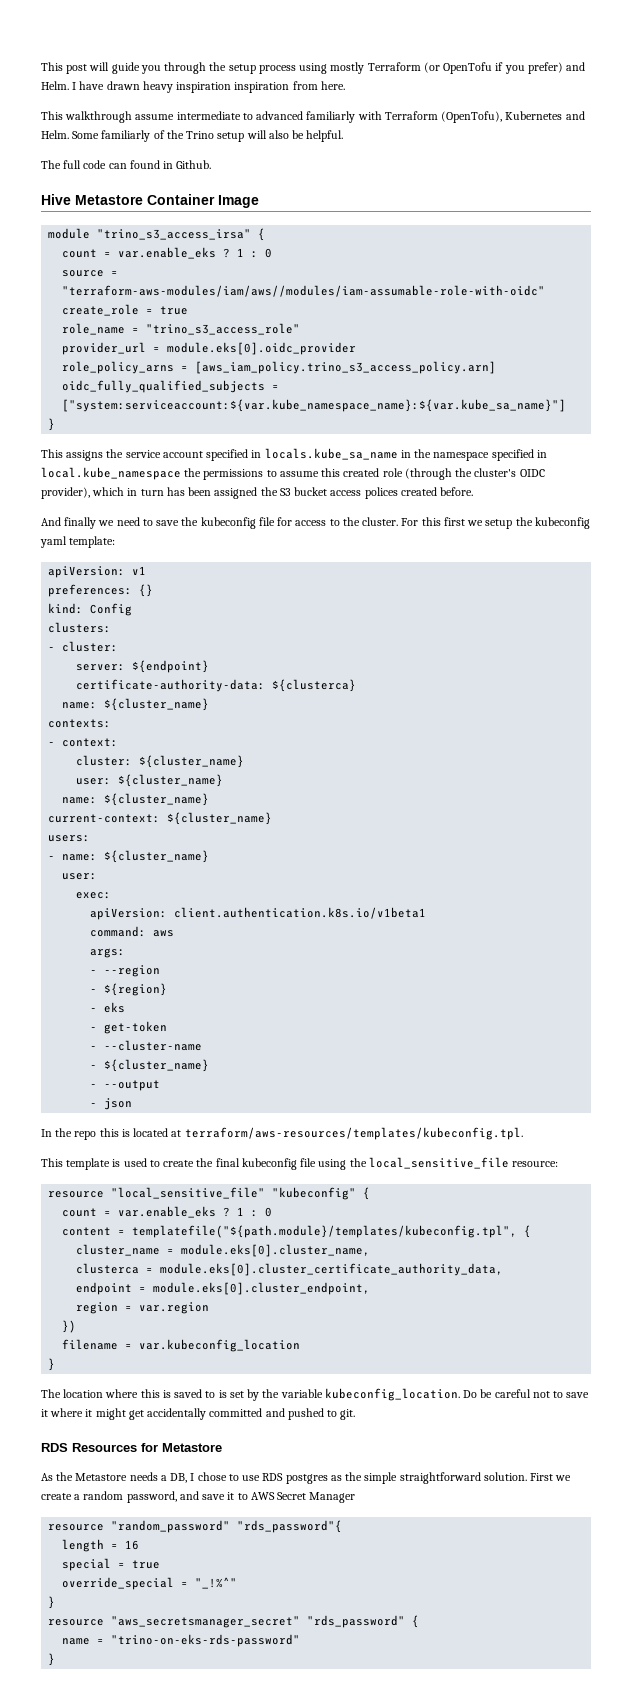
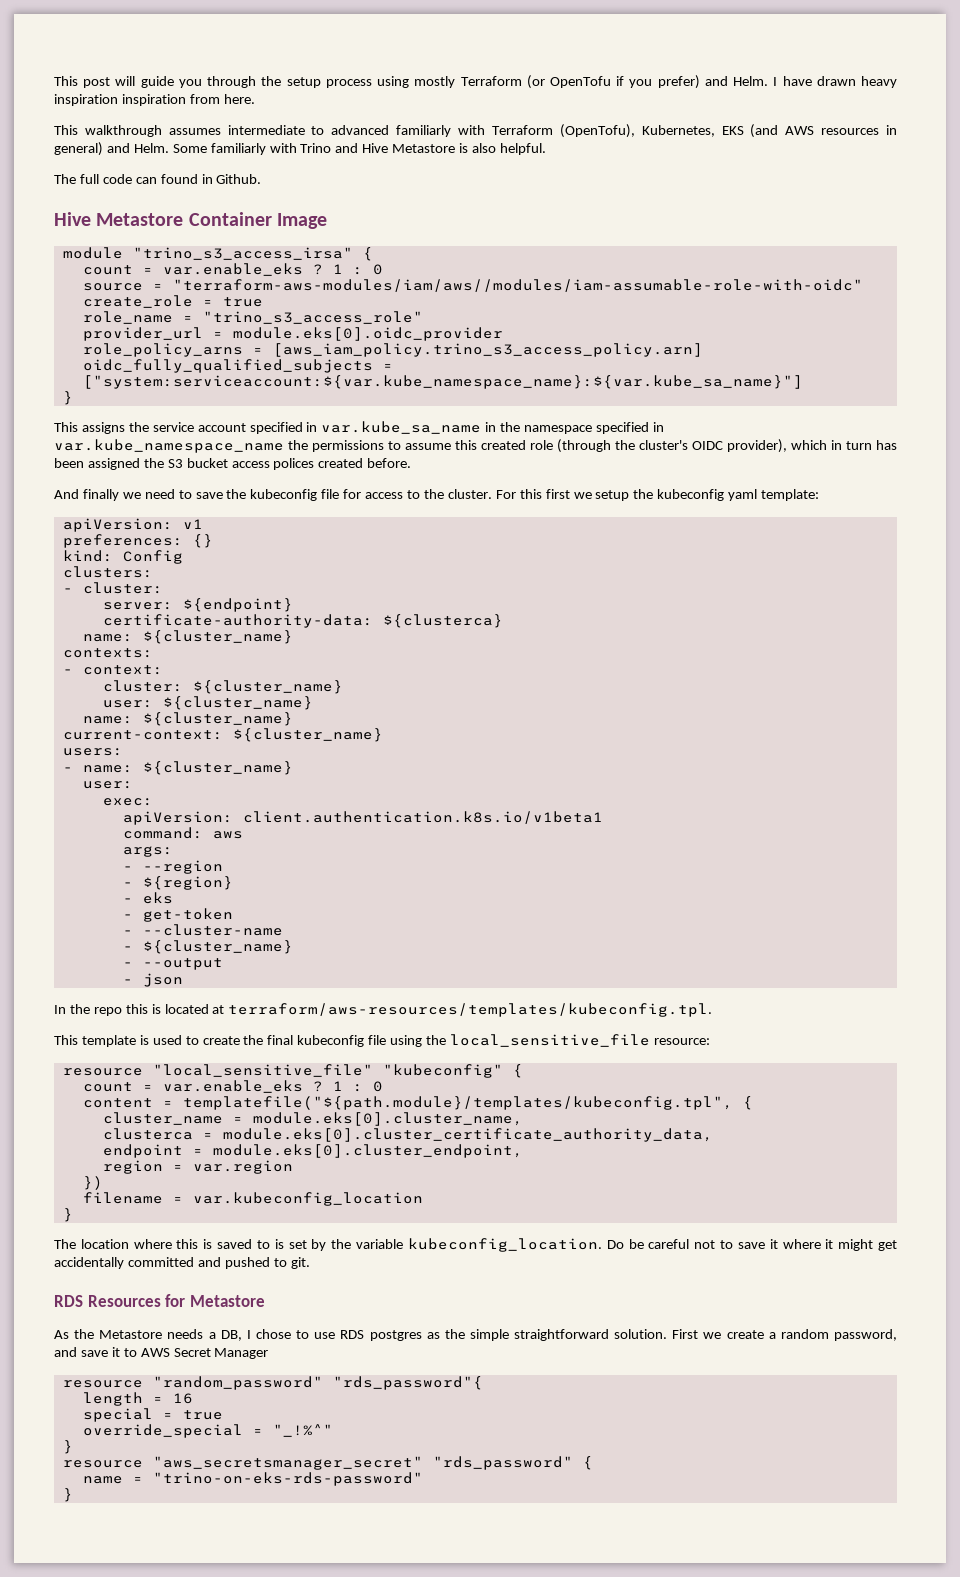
- This walkthrough assume intermediate to advanced familiarly with Terraform (OpenTofu), Kubernetes and Helm. Some familiarly of the Trino setup will also be helpful.
+ This walkthrough assumes intermediate to advanced familiarly with Terraform (OpenTofu), Kubernetes, EKS (and AWS resources in general) and Helm. Some familiarly with Trino and Hive Metastore is also helpful.
- This assigns the service account specified in locals.kube_sa_name in the namespace specified in local.kube_namespace the permissions to assume this created role (through the cluster's OIDC provider), which in turn has been assigned the S3 bucket access polices created before.
+ This assigns the service account specified in var.kube_sa_name in the namespace specified in var.kube_namespace_name the permissions to assume this created role (through the cluster's OIDC provider), which in turn has been assigned the S3 bucket access polices created before.

